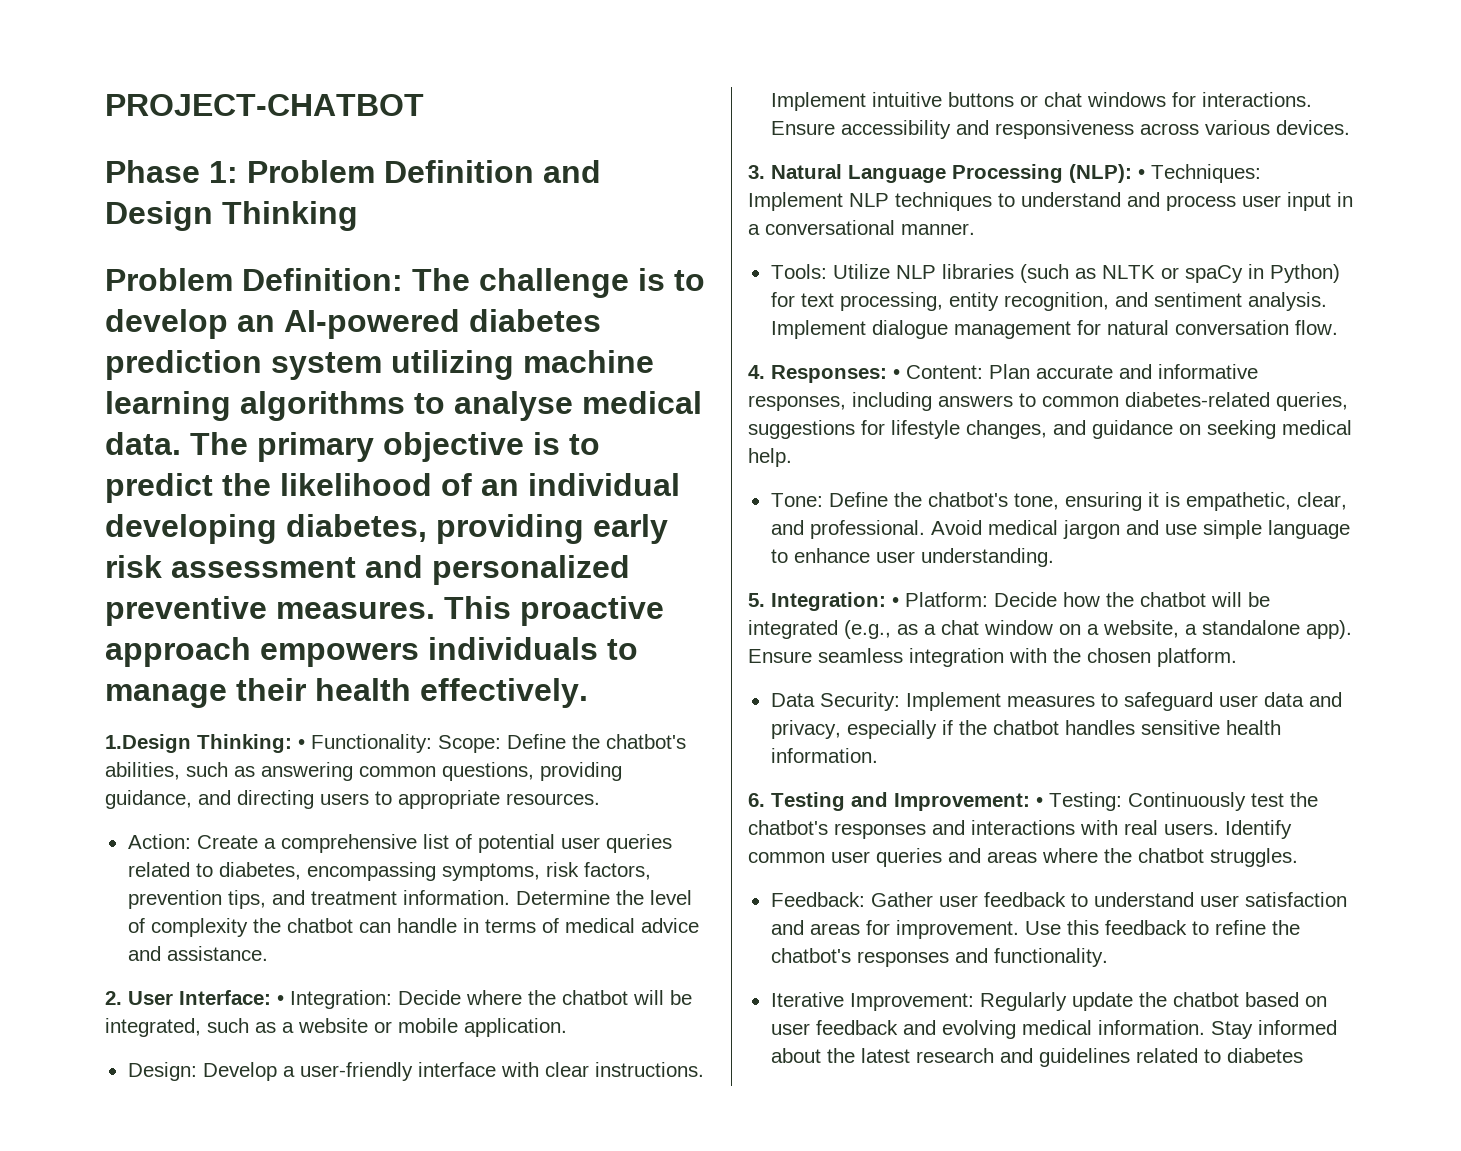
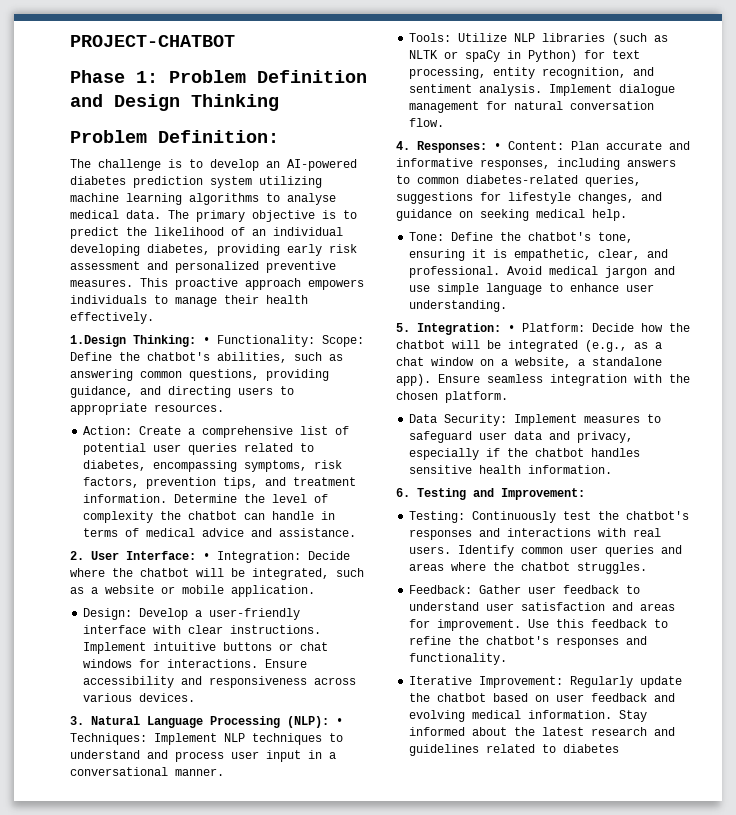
- Problem Definition: The challenge is to develop an AI-powered diabetes prediction system utilizing machine learning algorithms to analyse medical data.
+ Problem Definition:
+ The challenge is to develop an AI-powered diabetes prediction system utilizing machine learning algorithms to analyse medical data.
- 6. Testing and Improvement: • Testing: Continuously test the chatbot's responses and interactions with real users.
+ 6. Testing and Improvement:
+ Testing: Continuously test the chatbot's responses and interactions with real users.

